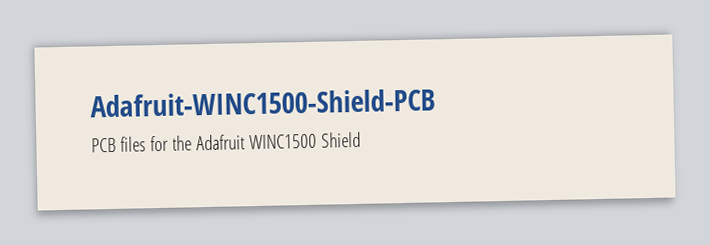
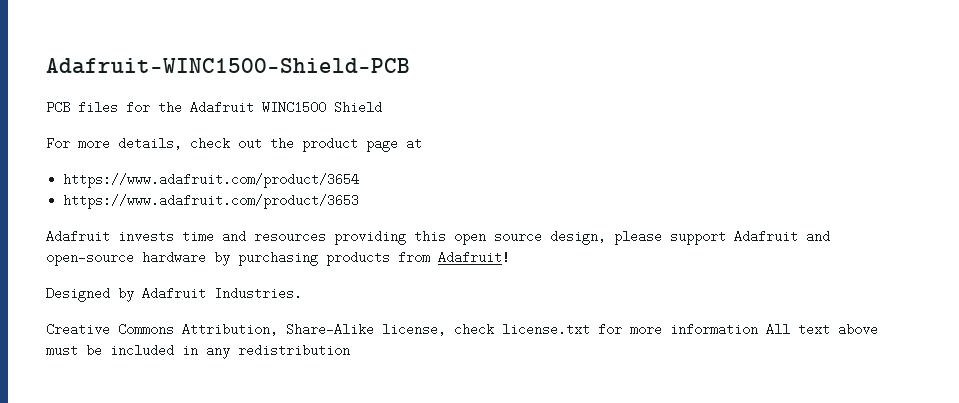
+ For more details, check out the product page at
+ https://www.adafruit.com/product/3654
+ https://www.adafruit.com/product/3653
+ Adafruit invests time and resources providing this open source design, please support Adafruit and open-source hardware by purchasing products from Adafruit!
+ Designed by Adafruit Industries.
+ Creative Commons Attribution, Share-Alike license, check license.txt for more information All text above must be included in any redistribution

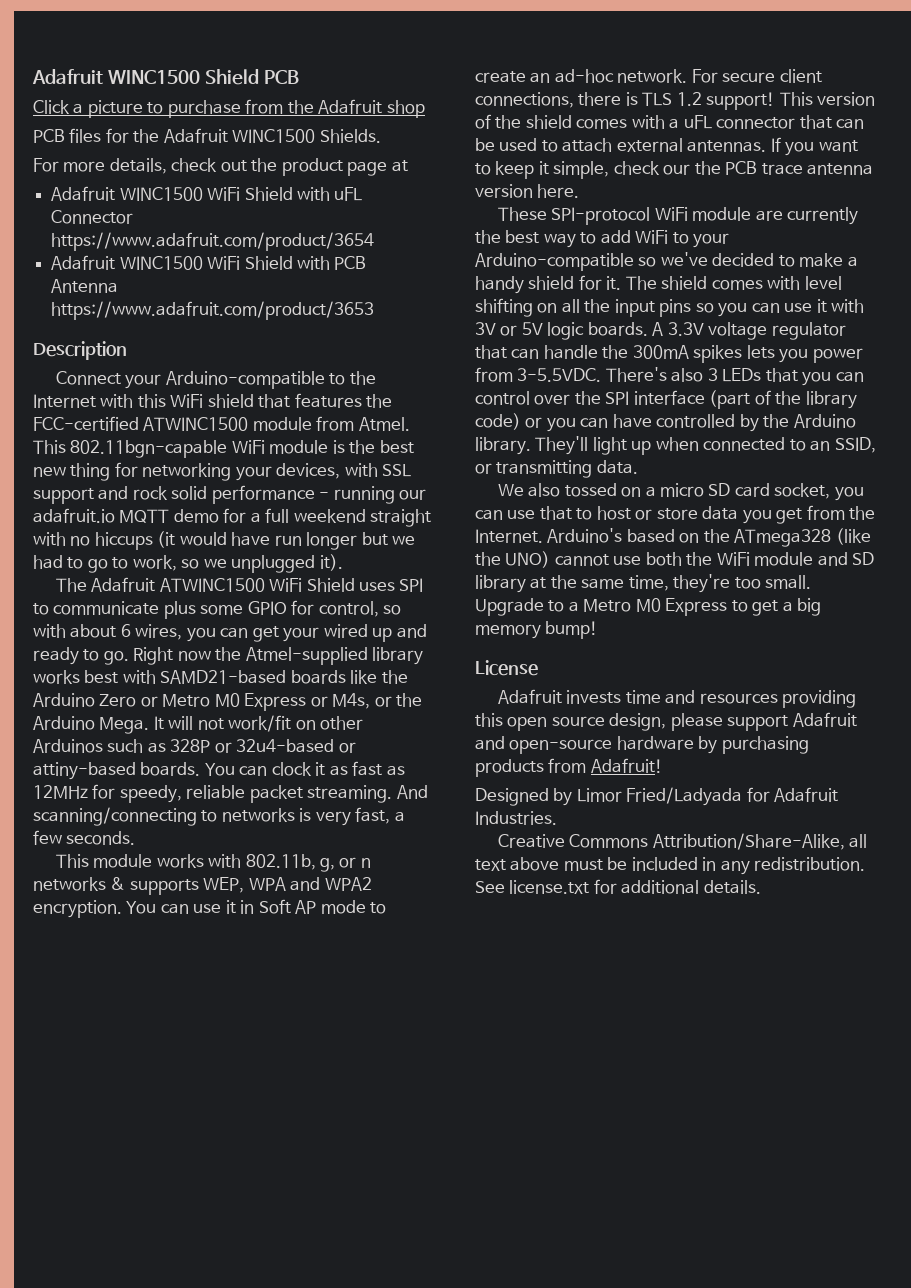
- Adafruit-WINC1500-Shield-PCB
+ Adafruit WINC1500 Shield PCB
+ Click a picture to purchase from the Adafruit shop
- PCB files for the Adafruit WINC1500 Shield
+ PCB files for the Adafruit WINC1500 Shields.
- https://www.adafruit.com/product/3654
- https://www.adafruit.com/product/3653
+ Adafruit WINC1500 WiFi Shield with uFL Connector https://www.adafruit.com/product/3654
+ Adafruit WINC1500 WiFi Shield with PCB Antenna https://www.adafruit.com/product/3653
+ Description
+ Connect your Arduino-compatible to the Internet with this WiFi shield that features the FCC-certified ATWINC1500 module from Atmel. This 802.11bgn-capable WiFi module is the best new thing for networking your devices, with SSL support and rock solid performance - running our adafruit.io MQTT demo for a full weekend straight with no hiccups (it would have run longer but we had to go to work, so we unplugged it).
+ The Adafruit ATWINC1500 WiFi Shield uses SPI to communicate plus some GPIO for control, so with about 6 wires, you can get your wired up and ready to go. Right now the Atmel-supplied library works best with SAMD21-based boards like the Arduino Zero or Metro M0 Express or M4s, or the Arduino Mega. It will not work/fit on other Arduinos such as 328P or 32u4-based or attiny-based boards. You can clock it as fast as 12MHz for speedy, reliable packet streaming. And scanning/connecting to networks is very fast, a few seconds.
+ This module works with 802.11b, g, or n networks & supports WEP, WPA and WPA2 encryption. You can use it in Soft AP mode to create an ad-hoc network. For secure client connections, there is TLS 1.2 support! This version of the shield comes with a uFL connector that can be used to attach external antennas. If you want to keep it simple, check our the PCB trace antenna version here.
+ These SPI-protocol WiFi module are currently the best way to add WiFi to your Arduino-compatible so we've decided to make a handy shield for it. The shield comes with level shifting on all the input pins so you can use it with 3V or 5V logic boards. A 3.3V voltage regulator that can handle the 300mA spikes lets you power from 3-5.5VDC. There's also 3 LEDs that you can control over the SPI interface (part of the library code) or you can have controlled by the Arduino library. They'll light up when connected to an SSID, or transmitting data.
+ We also tossed on a micro SD card socket, you can use that to host or store data you get from the Internet. Arduino's based on the ATmega328 (like the UNO) cannot use both the WiFi module and SD library at the same time, they're too small. Upgrade to a Metro M0 Express to get a big memory bump!
+ License
- Designed by Adafruit Industries.
+ Designed by Limor Fried/Ladyada for Adafruit Industries.
- Creative Commons Attribution, Share-Alike license, check license.txt for more information All text above must be included in any redistribution
+ Creative Commons Attribution/Share-Alike, all text above must be included in any redistribution. See license.txt for additional details.

